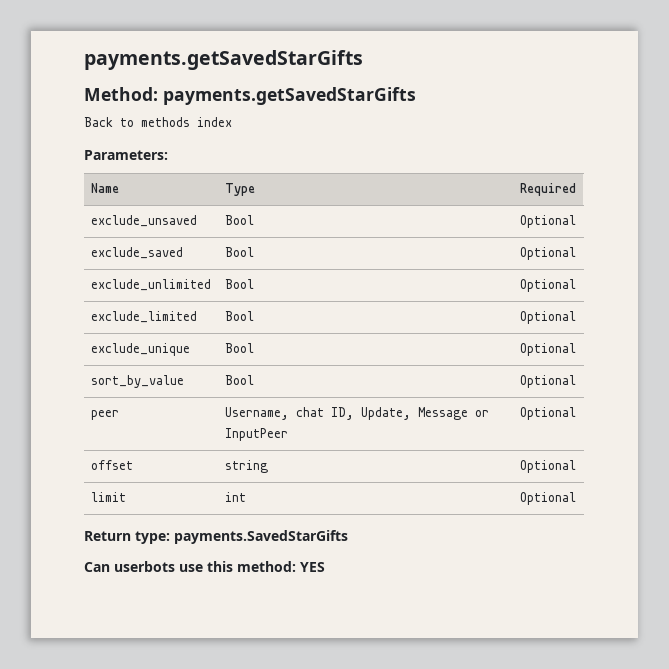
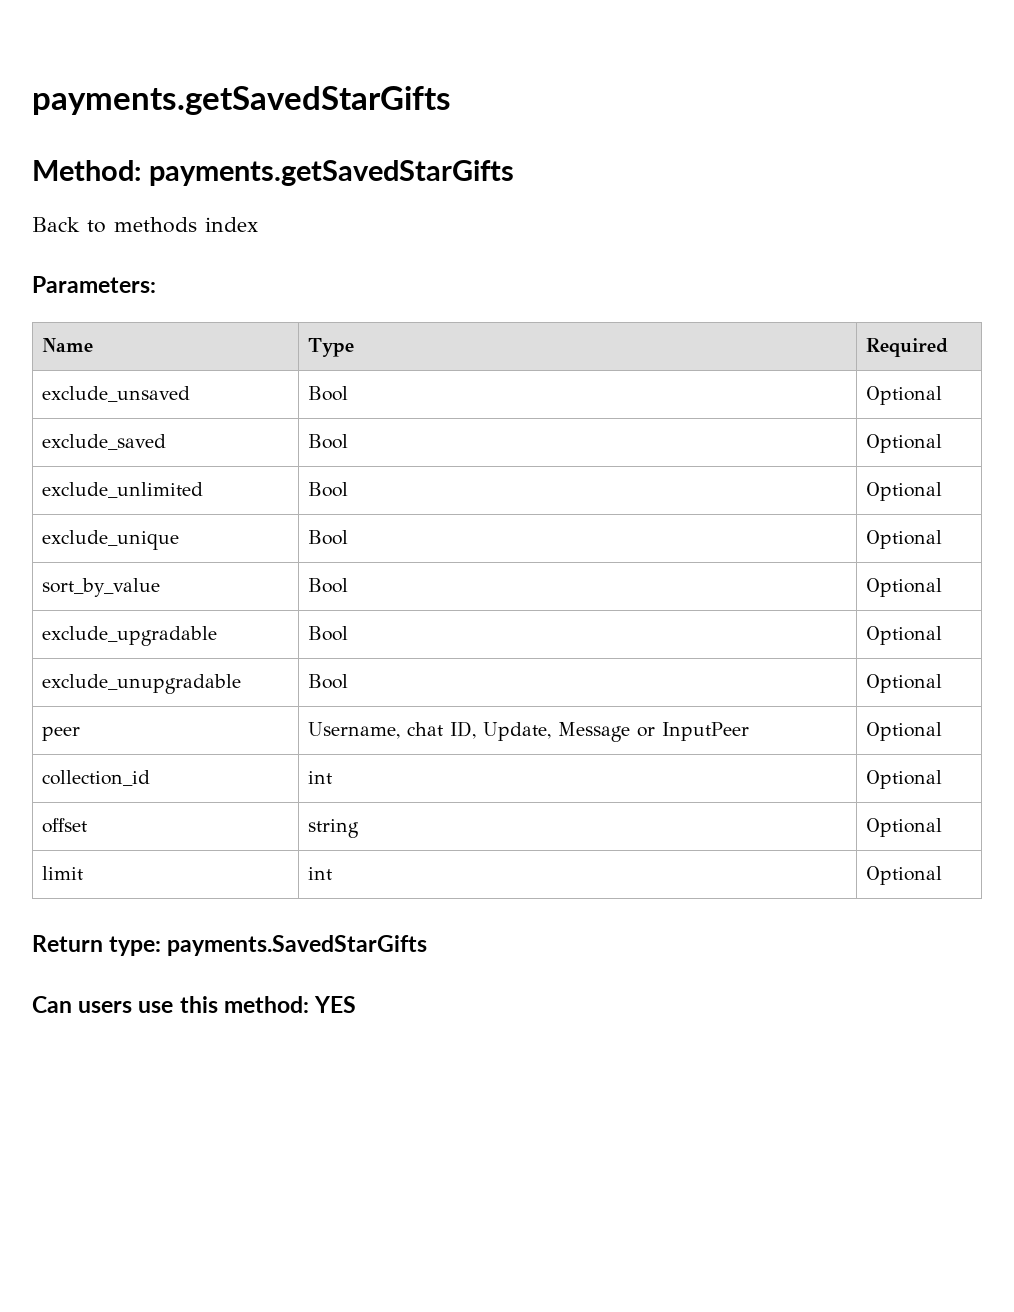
- exclude_limited | Bool | Optional
+ exclude_upgradable | Bool | Optional
+ exclude_unupgradable | Bool | Optional
+ collection_id | int | Optional
- Can userbots use this method: YES
+ Can users use this method: YES

